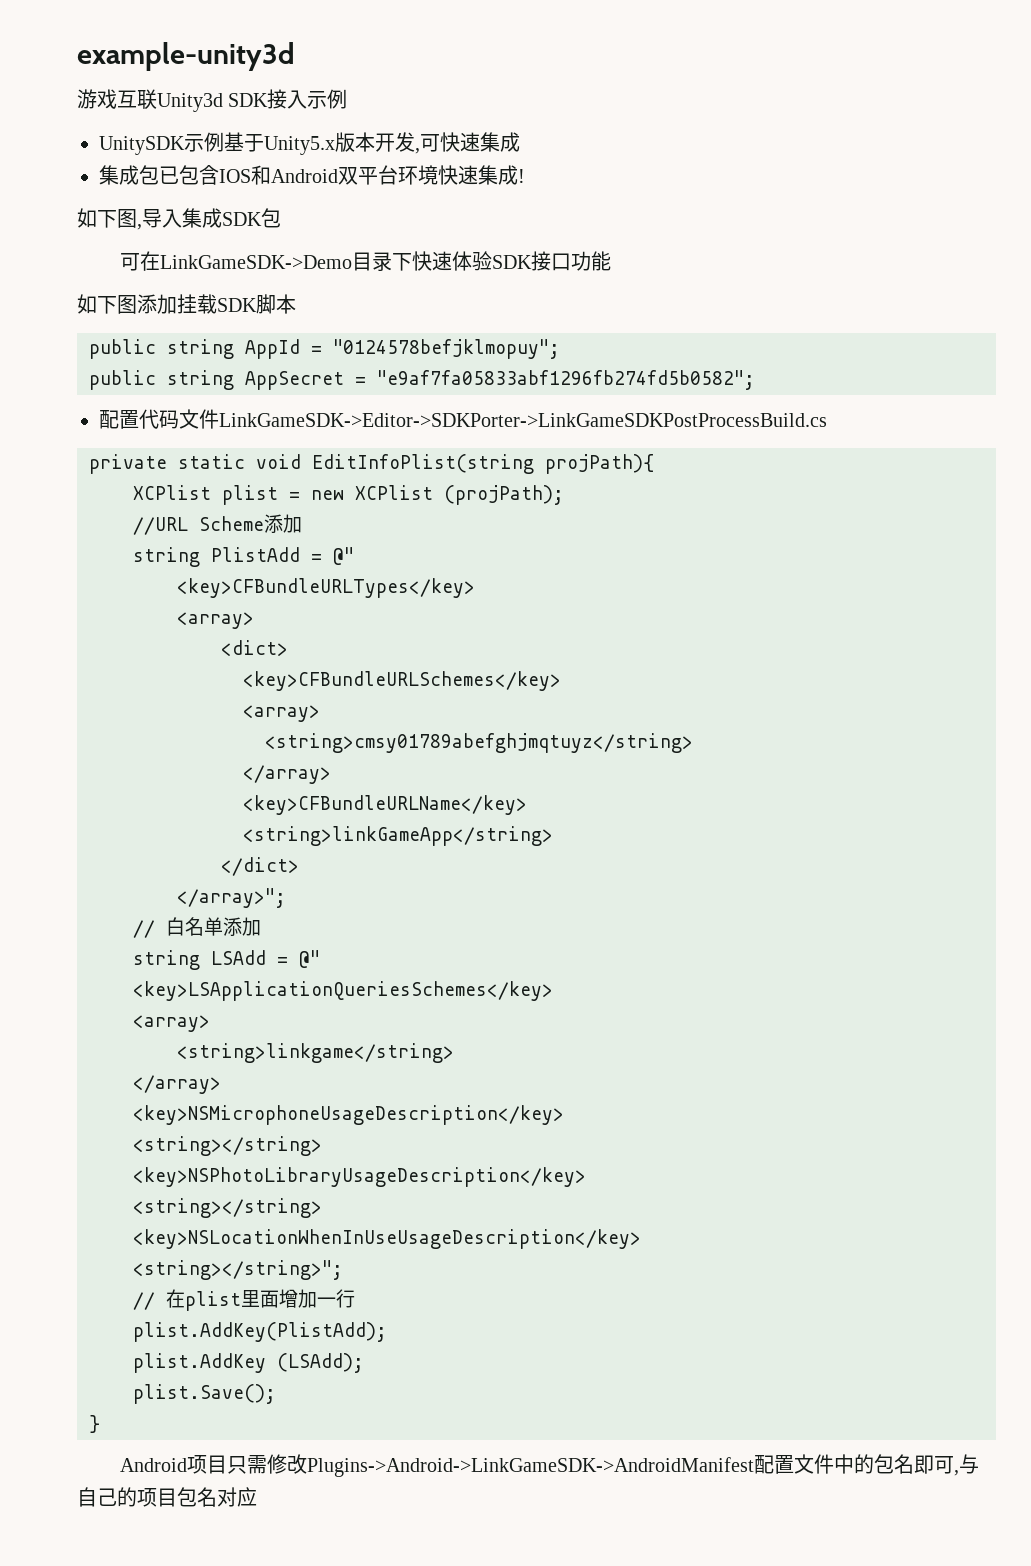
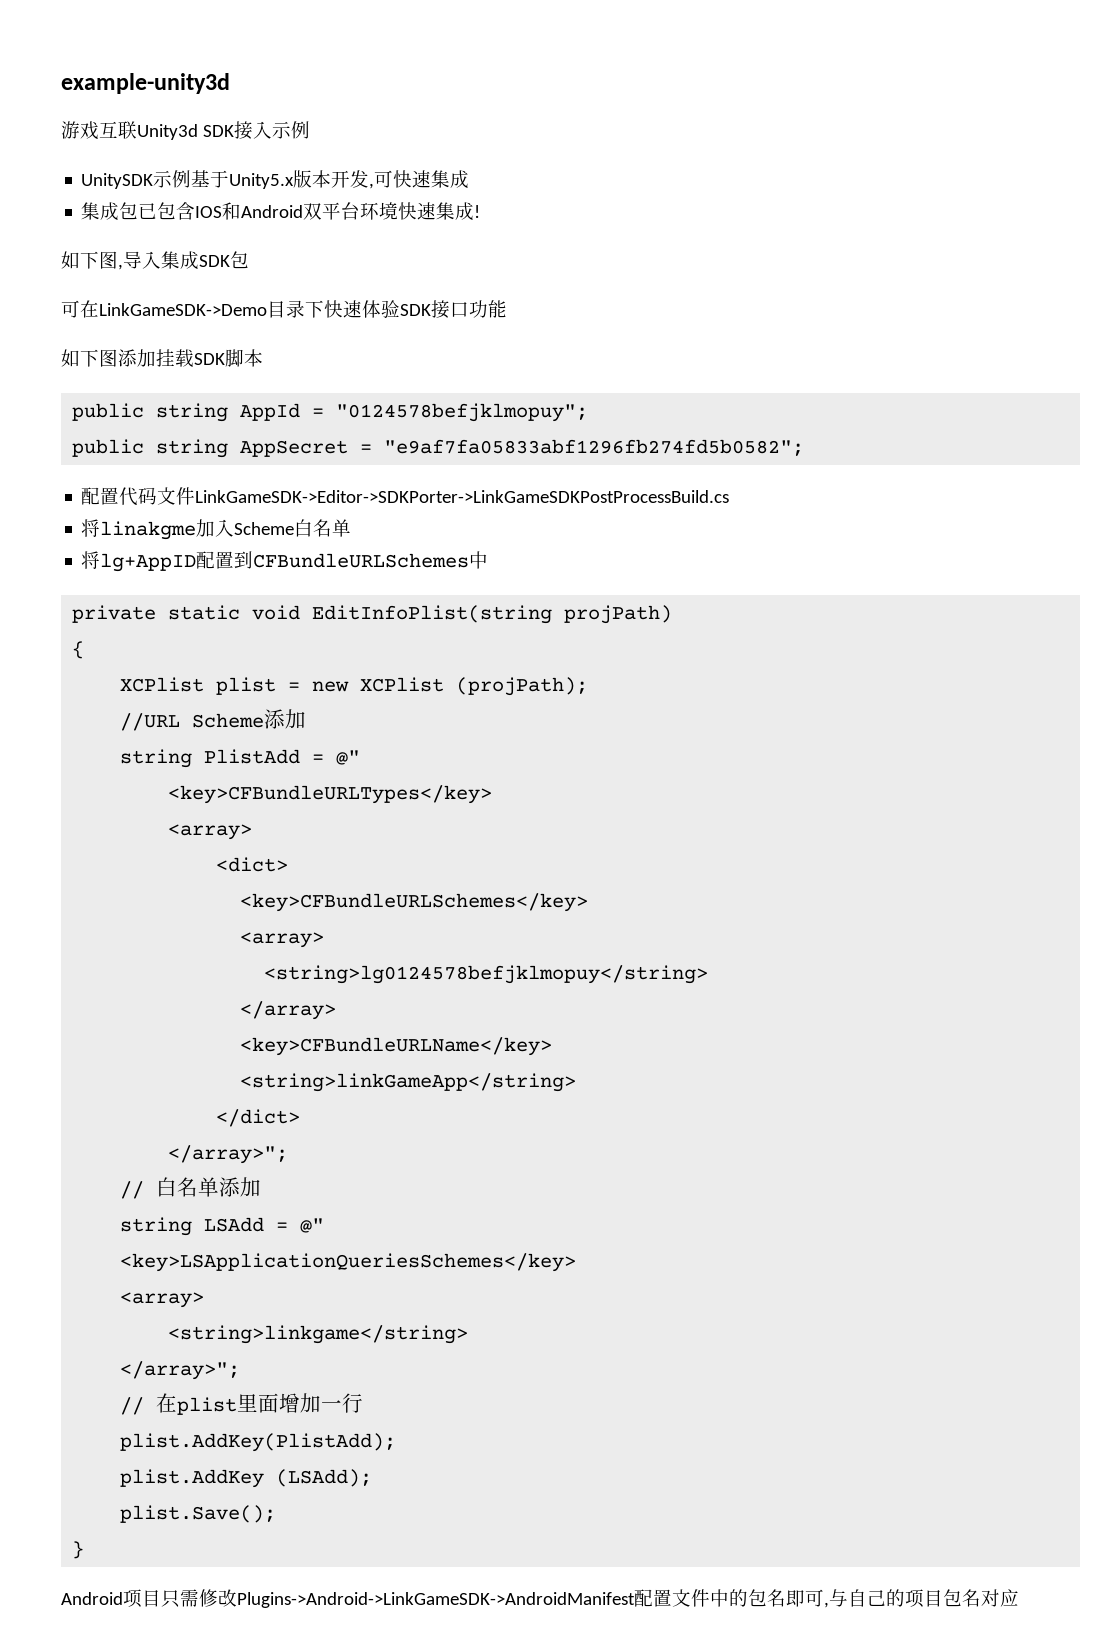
+ 将linakgme加入Scheme白名单
+ 将lg+AppID配置到CFBundleURLSchemes中
- private static void EditInfoPlist(string projPath){
+ private static void EditInfoPlist(string projPath)
+ {
- <string>cmsy01789abefghjmqtuyz</string>
+ <string>lg0124578befjklmopuy</string>
  <string>linkgame</string>
- </array>
- <key>NSMicrophoneUsageDescription</key>
- <string></string>
- <key>NSPhotoLibraryUsageDescription</key>
- <string></string>
- <key>NSLocationWhenInUseUsageDescription</key>
- <string></string>";
+ </array>";

